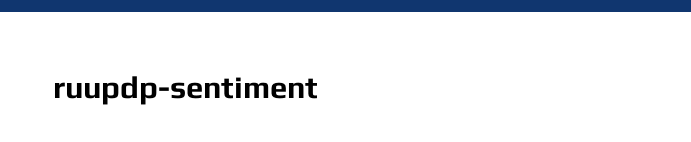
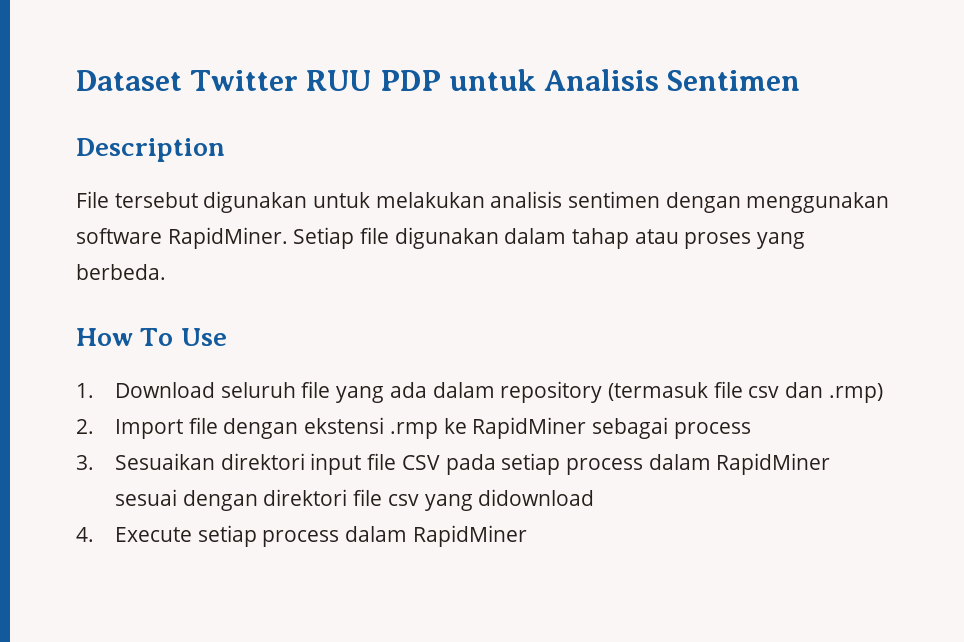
- ruupdp-sentiment
+ Dataset Twitter RUU PDP untuk Analisis Sentimen
+ Description
+ File tersebut digunakan untuk melakukan analisis sentimen dengan menggunakan software RapidMiner. Setiap file digunakan dalam tahap atau proses yang berbeda.
+ How To Use
+ 1. Download seluruh file yang ada dalam repository (termasuk file csv dan .rmp)
+ 2. Import file dengan ekstensi .rmp ke RapidMiner sebagai process
+ 3. Sesuaikan direktori input file CSV pada setiap process dalam RapidMiner sesuai dengan direktori file csv yang didownload
+ 4. Execute setiap process dalam RapidMiner

